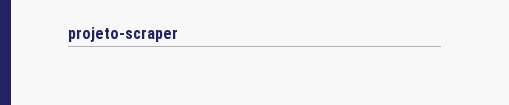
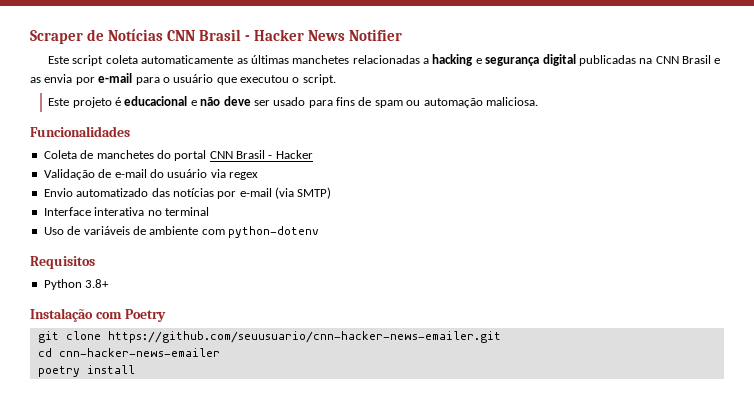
- projeto-scraper
+ Scraper de Notícias CNN Brasil - Hacker News Notifier
+ Este script coleta automaticamente as últimas manchetes relacionadas a hacking e segurança digital publicadas na CNN Brasil e as envia por e-mail para o usuário que executou o script.
+ Este projeto é educacional e não deve ser usado para fins de spam ou automação maliciosa.
+ Funcionalidades
+ Coleta de manchetes do portal CNN Brasil - Hacker
+ Validação de e-mail do usuário via regex
+ Envio automatizado das notícias por e-mail (via SMTP)
+ Interface interativa no terminal
+ Uso de variáveis de ambiente com python-dotenv
+ Requisitos
+ Python 3.8+
+ Instalação com Poetry
+ git clone https://github.com/seuusuario/cnn-hacker-news-emailer.git
+ cd cnn-hacker-news-emailer
+ poetry install

